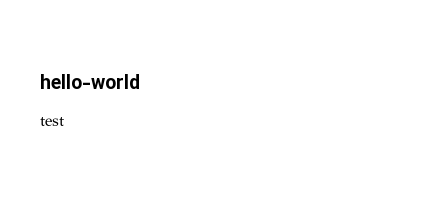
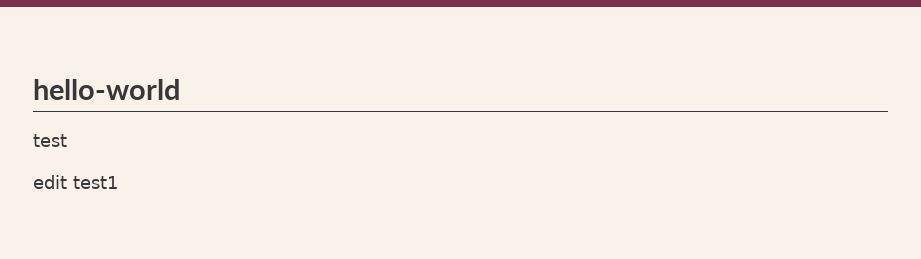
+ edit test1

